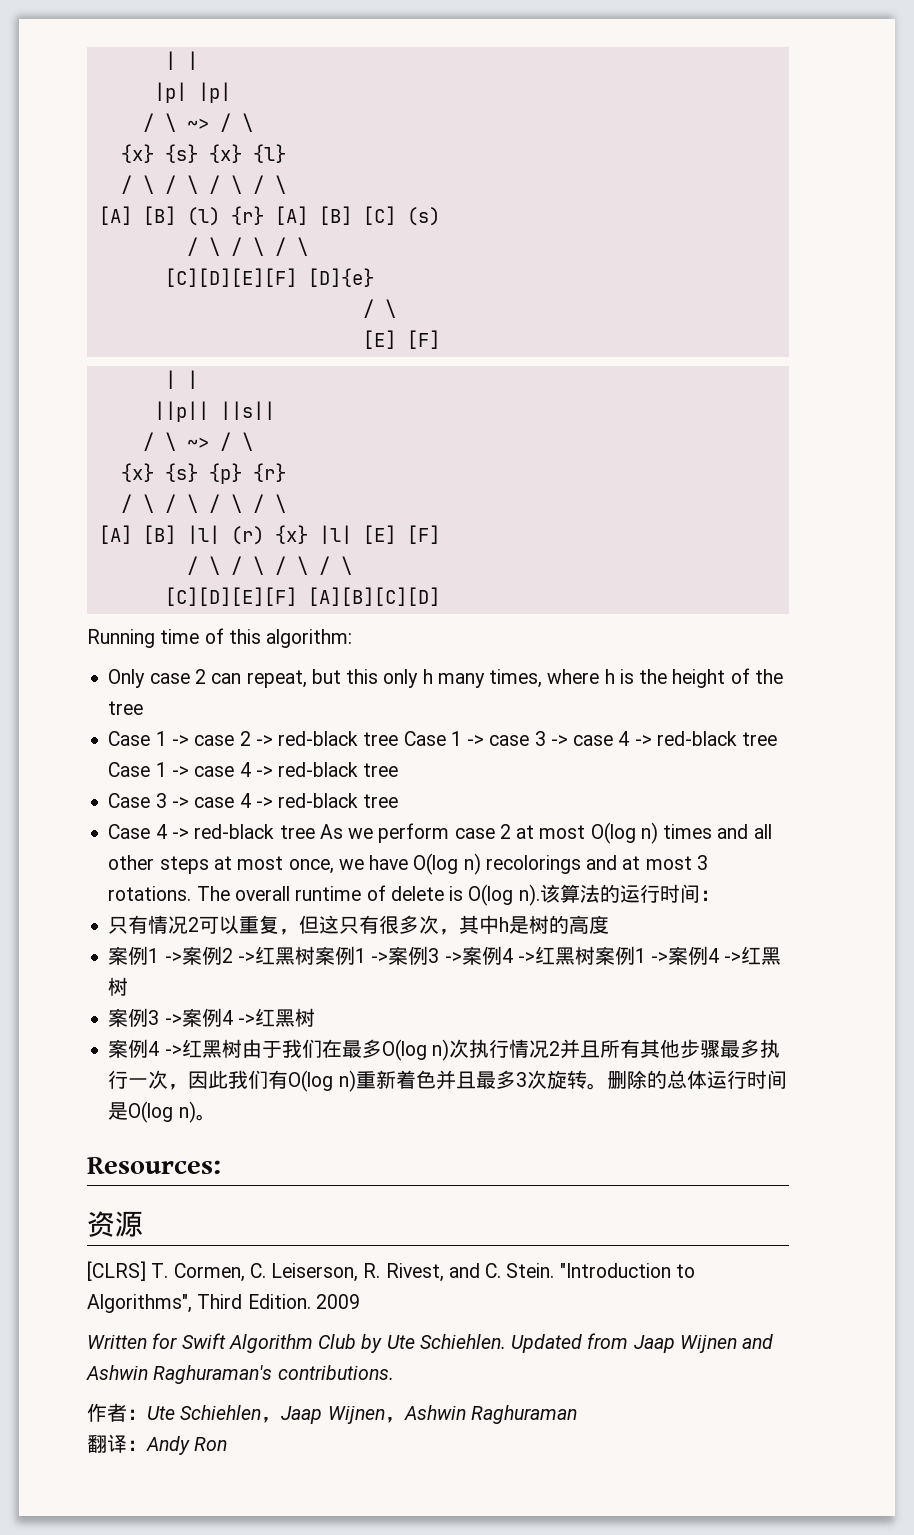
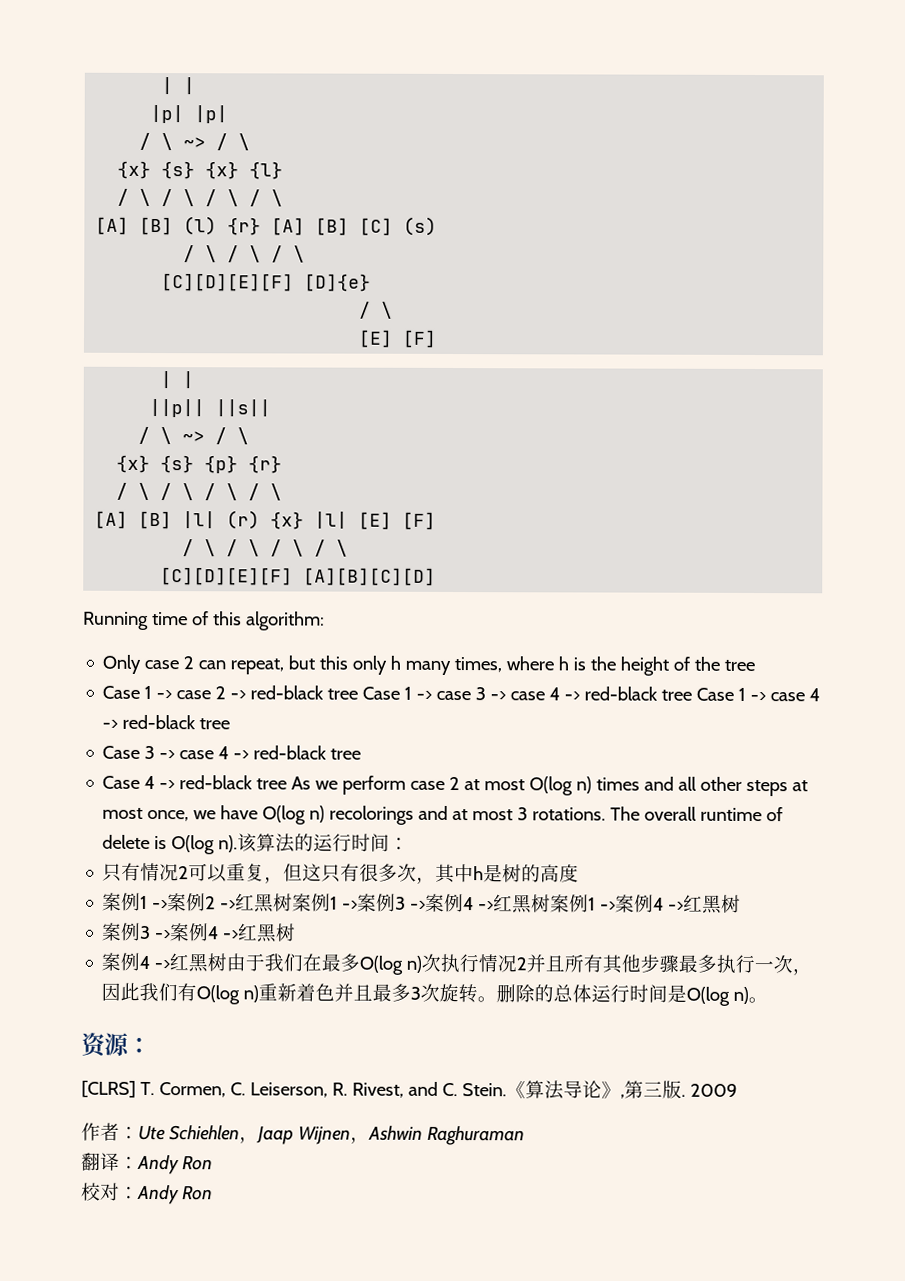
- Resources:
- 资源
+ 资源：
- "Introduction to Algorithms", Third Edition. 2009
- Written for Swift Algorithm Club by Ute Schiehlen. Updated from Jaap Wijnen and Ashwin Raghuraman's contributions.
+ 《算法导论》,第三版. 2009
+ 校对：Andy Ron

